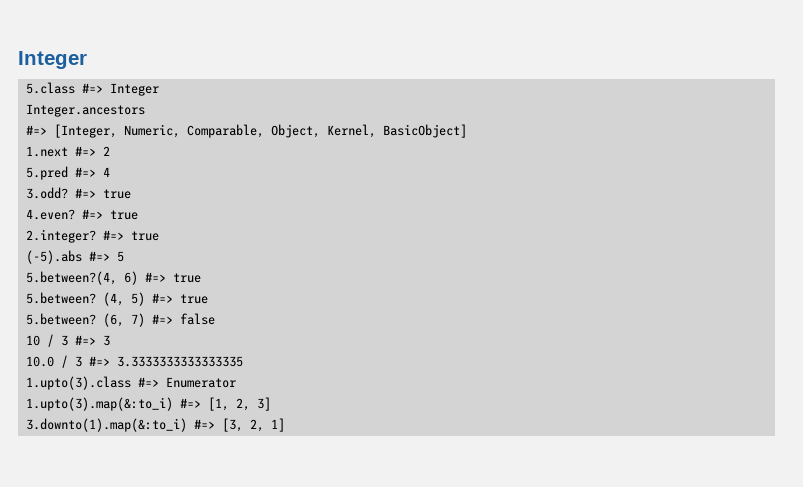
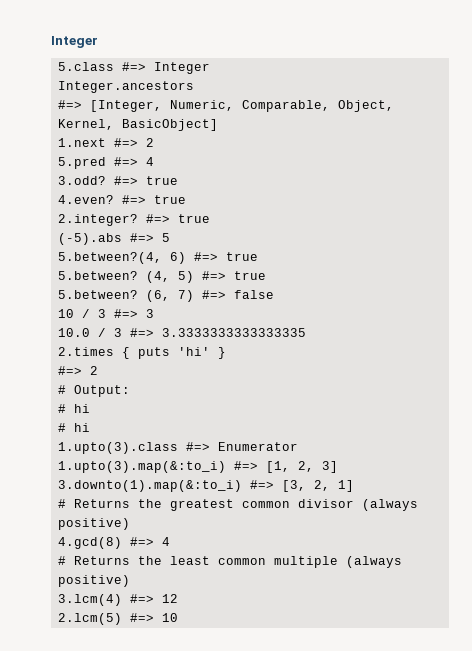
+ 2.times { puts 'hi' }
+ #=> 2
+ # Output:
+ # hi
+ # hi
+ # Returns the greatest common divisor (always positive)
+ 4.gcd(8) #=> 4
+ # Returns the least common multiple (always positive)
+ 3.lcm(4) #=> 12
+ 2.lcm(5) #=> 10

